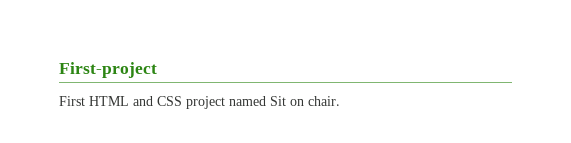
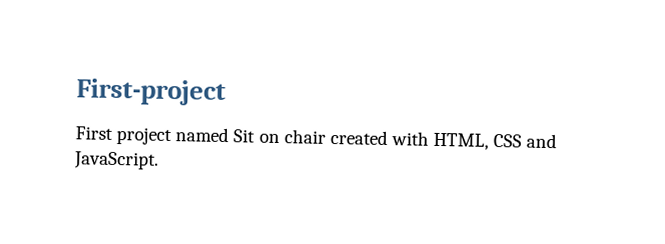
- First HTML and CSS project named Sit on chair.
+ First project named Sit on chair created with HTML, CSS and JavaScript.

